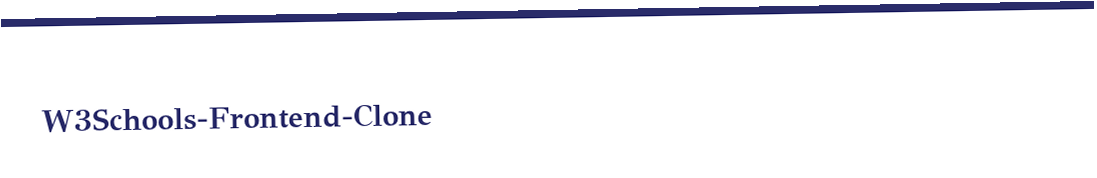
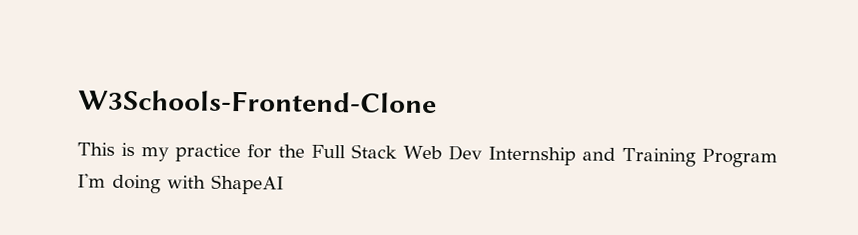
+ This is my practice for the Full Stack Web Dev Internship and Training Program I'm doing with ShapeAI

